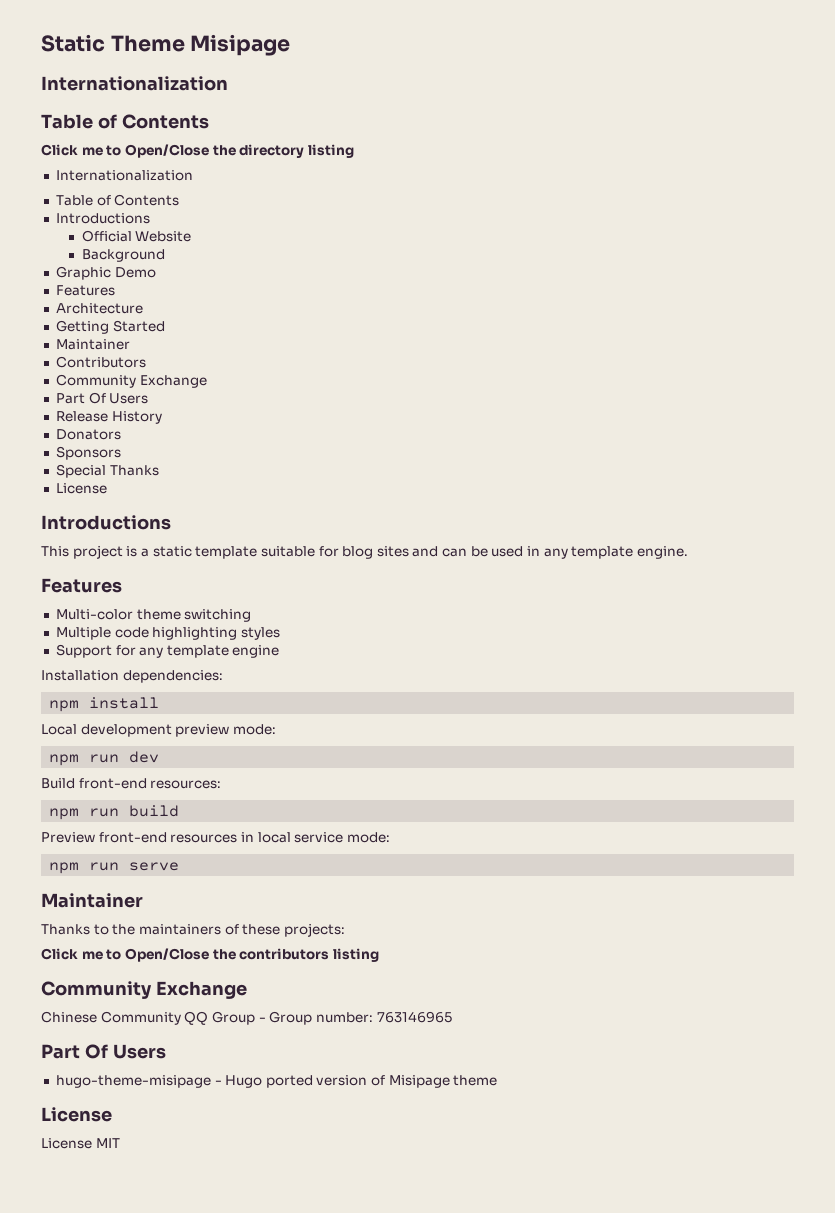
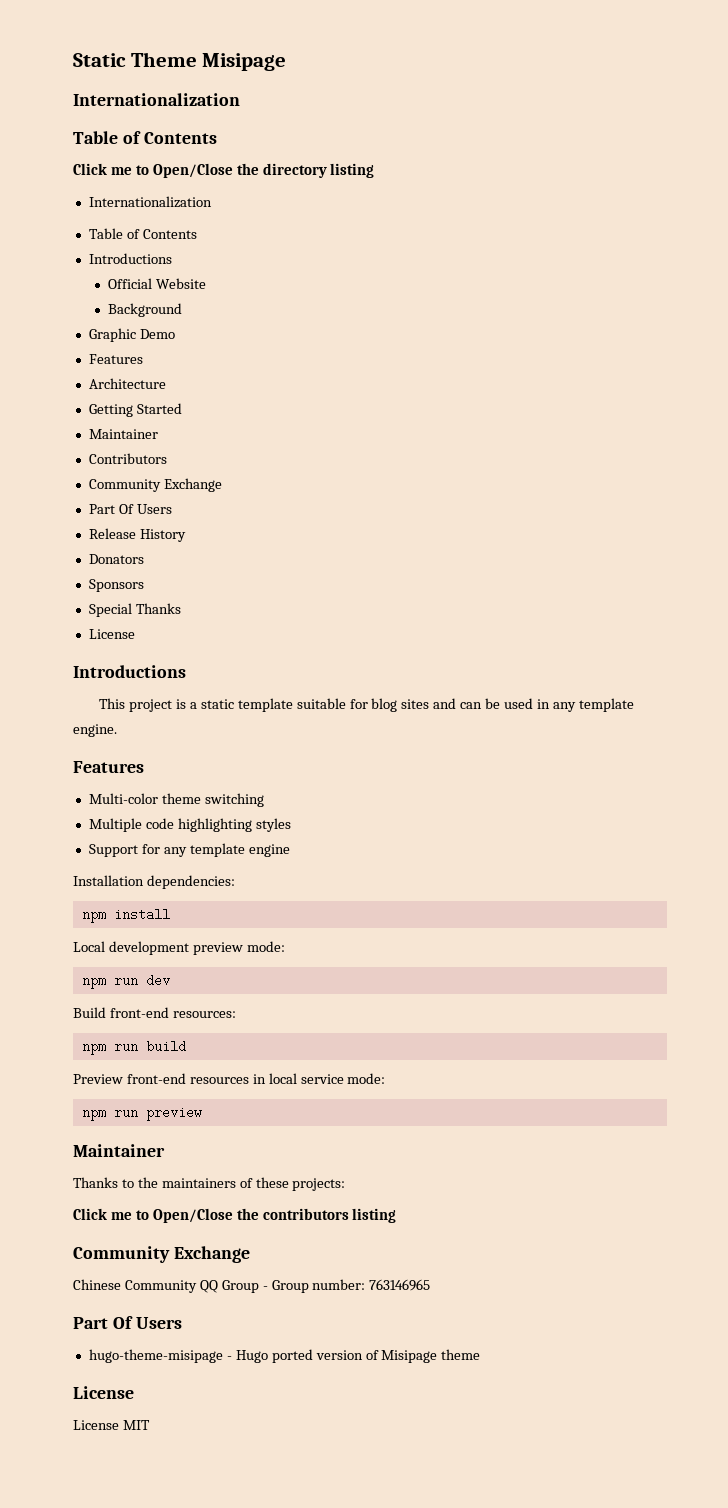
- npm run serve
+ npm run preview

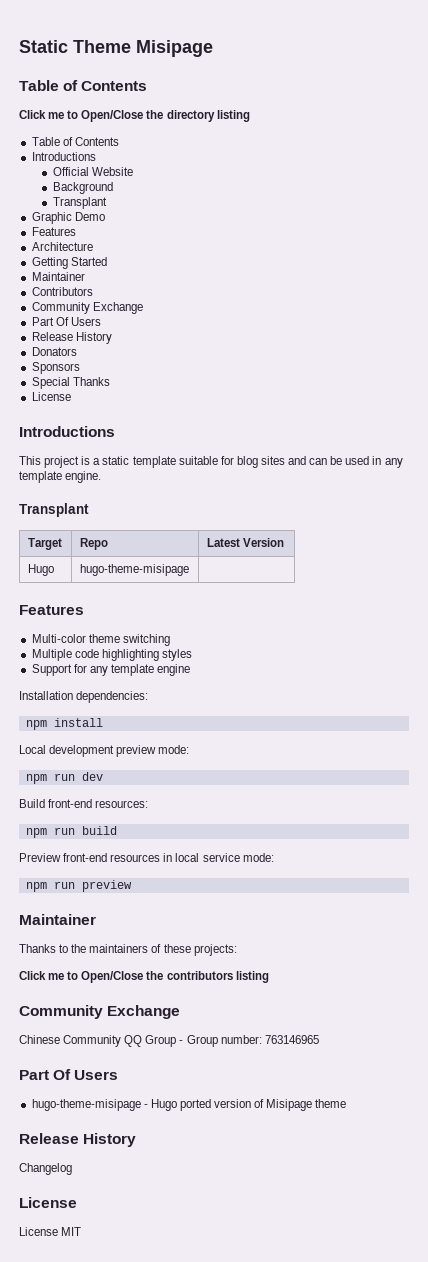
  Static Theme Misipage
- Internationalization
  Click me to Open/Close the directory listing
- Internationalization
  Background
+ Transplant
  This project is a static template suitable for blog sites and can be used in any template engine.
+ Transplant
+ Target | Repo | Latest Version
+ Hugo | hugo-theme-misipage |
  hugo-theme-misipage - Hugo ported version of Misipage theme
+ Release History
+ Changelog

